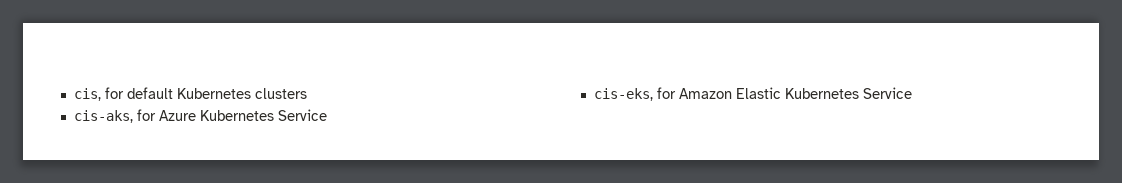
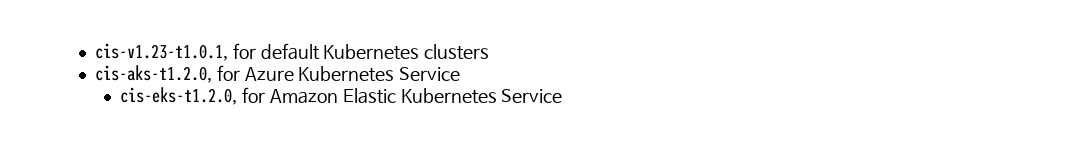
- cis, for default Kubernetes clusters
+ cis-v1.23-t1.0.1, for default Kubernetes clusters
- cis-aks, for Azure Kubernetes Service
+ cis-aks-t1.2.0, for Azure Kubernetes Service
- cis-eks, for Amazon Elastic Kubernetes Service
+ cis-eks-t1.2.0, for Amazon Elastic Kubernetes Service

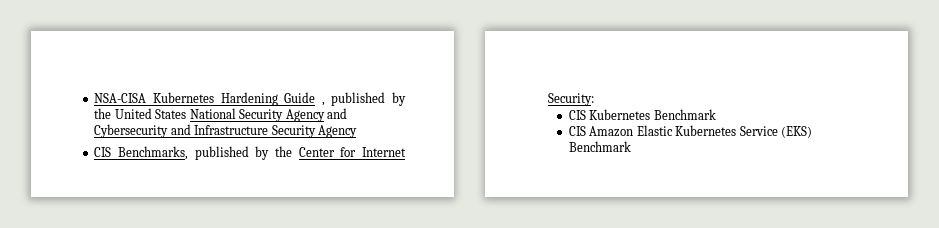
- cis-v1.23-t1.0.1, for default Kubernetes clusters
- cis-aks-t1.2.0, for Azure Kubernetes Service
- cis-eks-t1.2.0, for Amazon Elastic Kubernetes Service
+ NSA-CISA Kubernetes Hardening Guide , published by the United States National Security Agency and Cybersecurity and Infrastructure Security Agency
+ CIS Benchmarks, published by the Center for Internet Security:
+ CIS Kubernetes Benchmark
+ CIS Amazon Elastic Kubernetes Service (EKS) Benchmark

